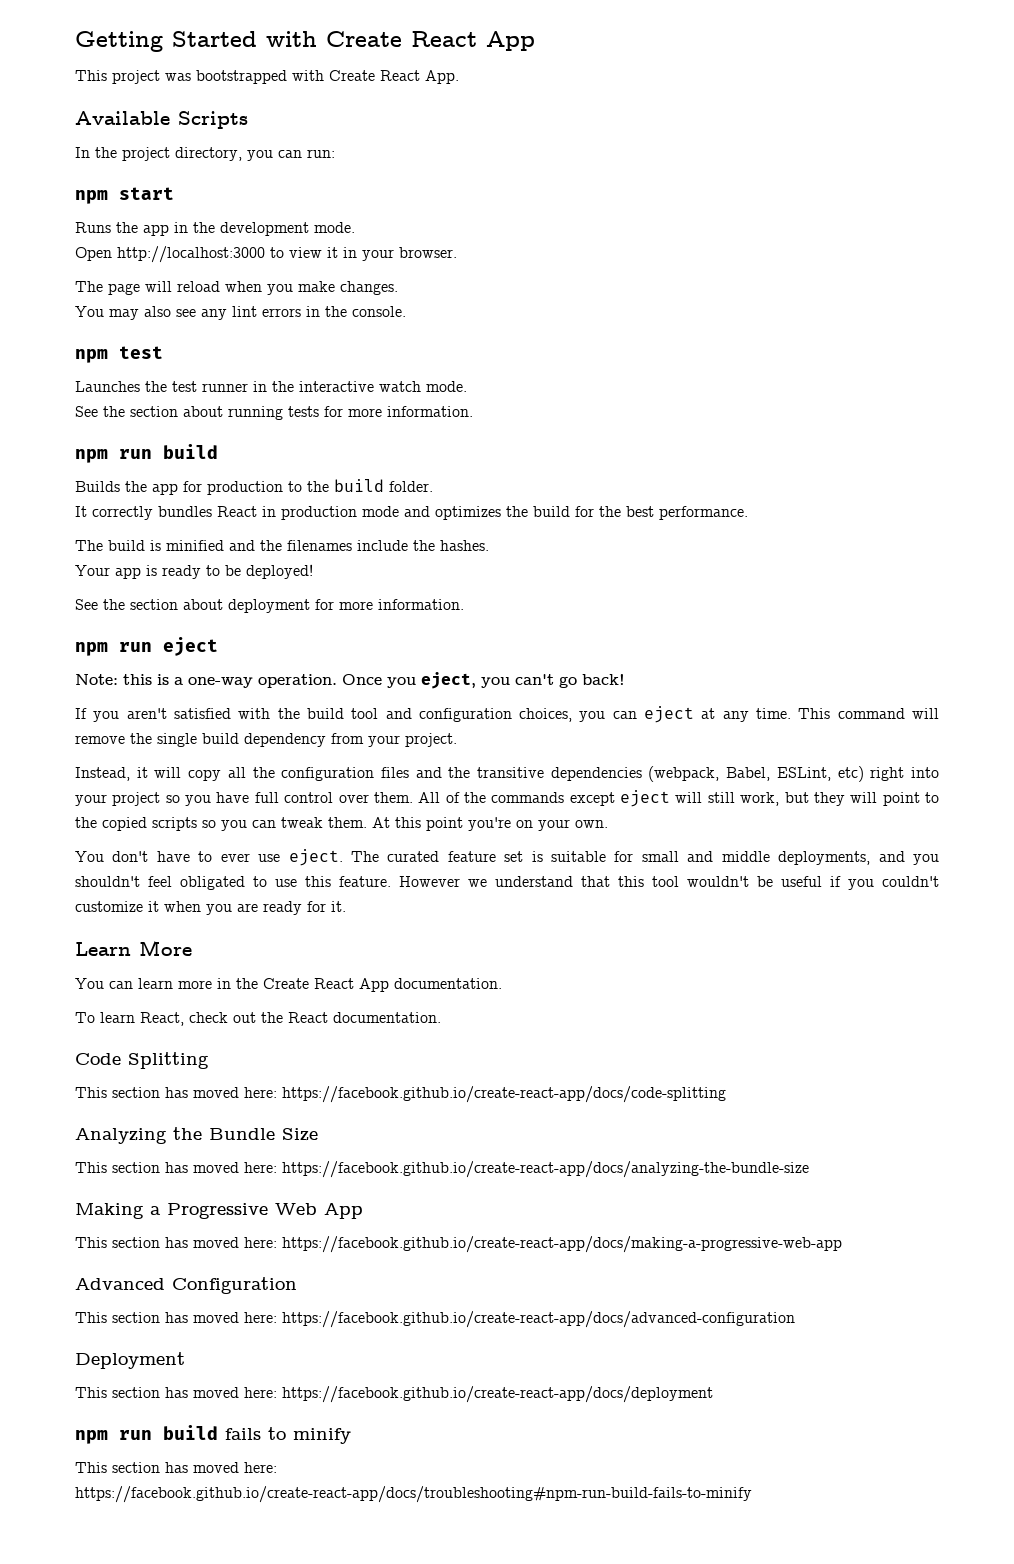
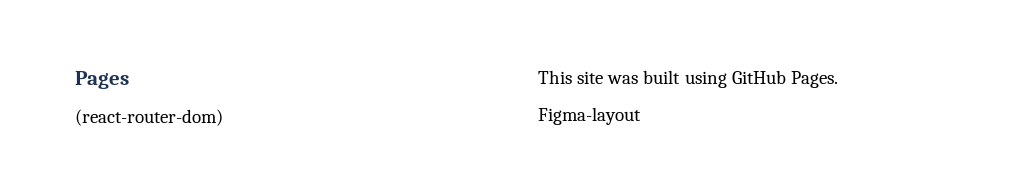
- Getting Started with Create React App
- This project was bootstrapped with Create React App.
- Available Scripts
- In the project directory, you can run:
- npm start
- Runs the app in the development mode.
- Open http://localhost:3000 to view it in your browser.
- The page will reload when you make changes.
- You may also see any lint errors in the console.
- npm test
- Launches the test runner in the interactive watch mode.
- See the section about running tests for more information.
- npm run build
- Builds the app for production to the build folder.
- It correctly bundles React in production mode and optimizes the build for the best performance.
- The build is minified and the filenames include the hashes.
- Your app is ready to be deployed!
- See the section about deployment for more information.
- npm run eject
- Note: this is a one-way operation. Once you eject, you can't go back!
- If you aren't satisfied with the build tool and configuration choices, you can eject at any time. This command will remove the single build dependency from your project.
- Instead, it will copy all the configuration files and the transitive dependencies (webpack, Babel, ESLint, etc) right into your project so you have full control over them. All of the commands except eject will still work, but they will point to the copied scripts so you can tweak them. At this point you're on your own.
- You don't have to ever use eject. The curated feature set is suitable for small and middle deployments, and you shouldn't feel obligated to use this feature. However we understand that this tool wouldn't be useful if you couldn't customize it when you are ready for it.
- Learn More
- You can learn more in the Create React App documentation.
- To learn React, check out the React documentation.
- Code Splitting
- This section has moved here: https://facebook.github.io/create-react-app/docs/code-splitting
- Analyzing the Bundle Size
- This section has moved here: https://facebook.github.io/create-react-app/docs/analyzing-the-bundle-size
- Making a Progressive Web App
- This section has moved here: https://facebook.github.io/create-react-app/docs/making-a-progressive-web-app
- Advanced Configuration
- This section has moved here: https://facebook.github.io/create-react-app/docs/advanced-configuration
- Deployment
- This section has moved here: https://facebook.github.io/create-react-app/docs/deployment
- npm run build fails to minify
- This section has moved here: https://facebook.github.io/create-react-app/docs/troubleshooting#npm-run-build-fails-to-minify
+ Pages
+ (react-router-dom)
+ This site was built using GitHub Pages.
+ Figma-layout

